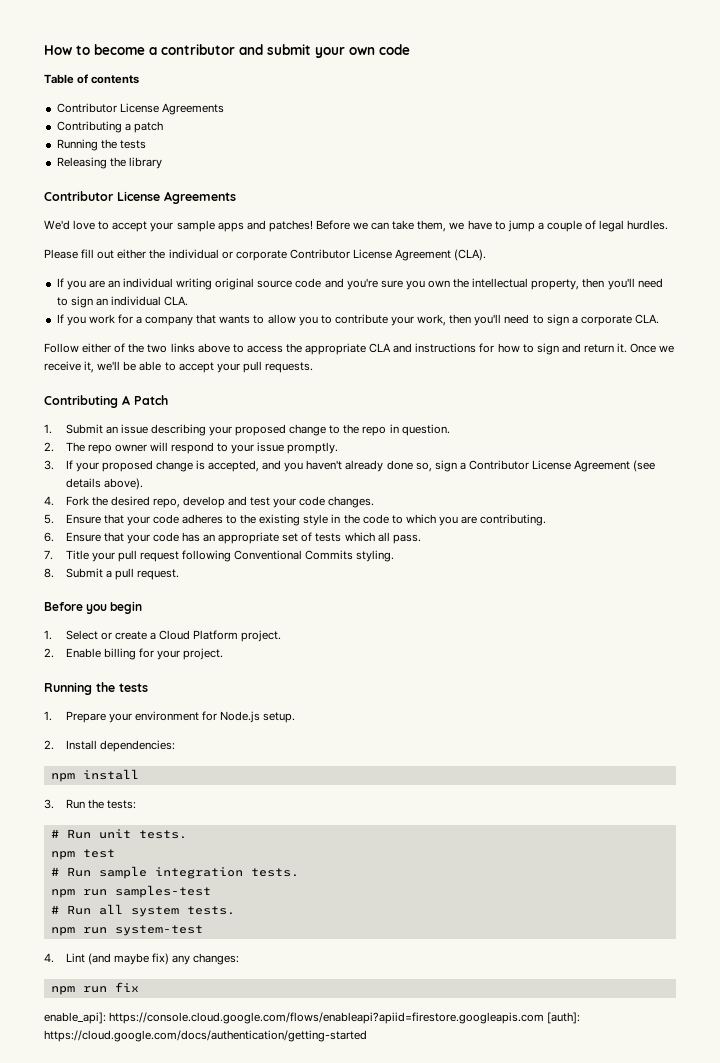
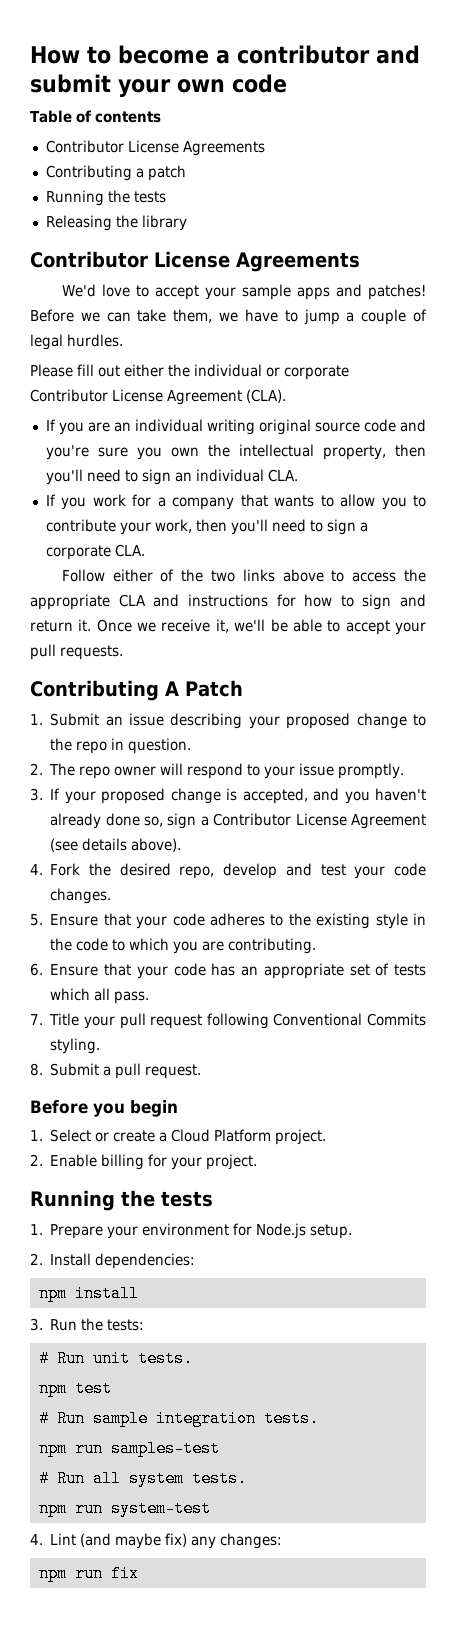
- enable_api]: https://console.cloud.google.com/flows/enableapi?apiid=firestore.googleapis.com [auth]: https://cloud.google.com/docs/authentication/getting-started

